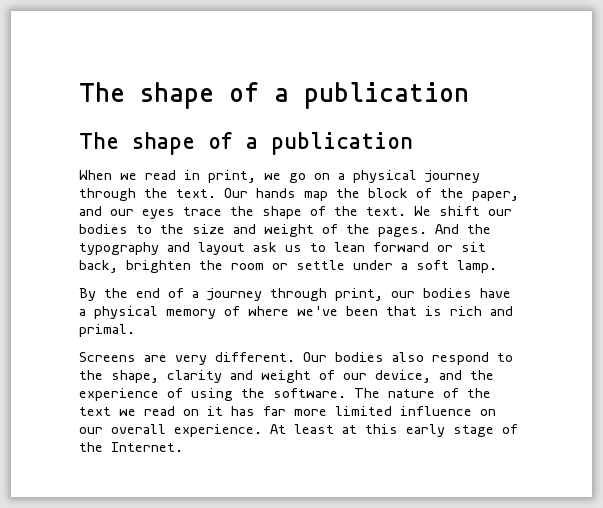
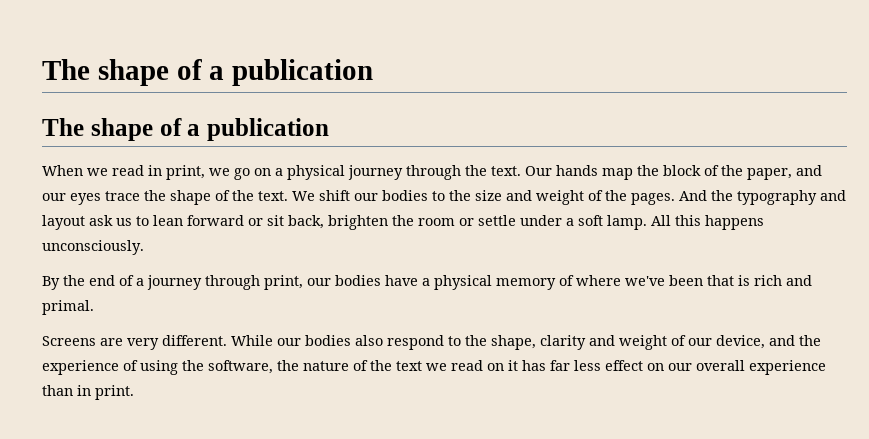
+ All this happens unconsciously.
- Our bodies also respond to the shape, clarity and weight of our device, and the experience of using the software. The nature of the text we read on it has far more limited influence on our overall experience. At least at this early stage of the Internet.
+ While our bodies also respond to the shape, clarity and weight of our device, and the experience of using the software, the nature of the text we read on it has far less effect on our overall experience than in print.

